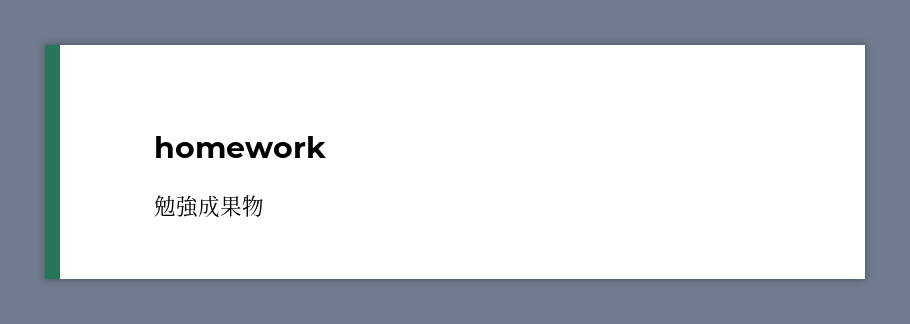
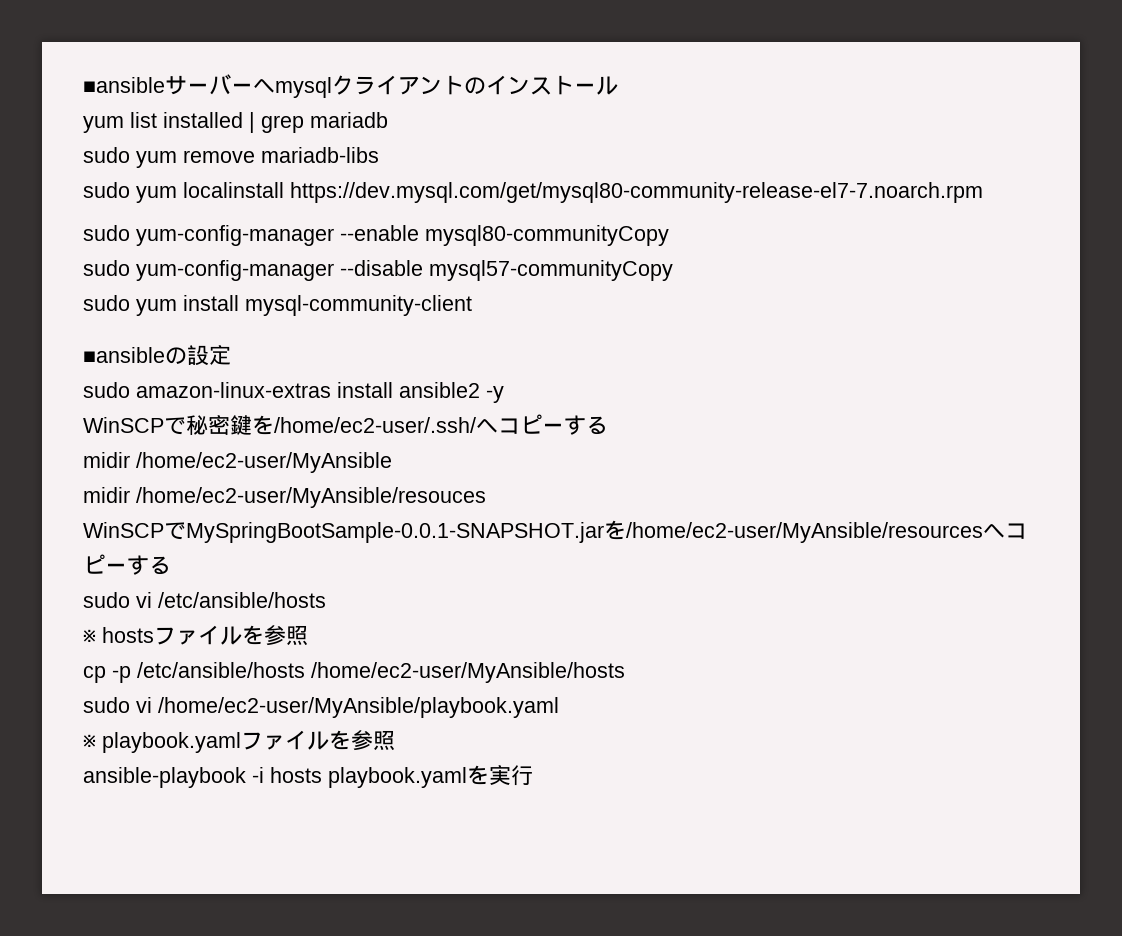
- homework
- 勉強成果物
+ ■ansibleサーバーへmysqlクライアントのインストール
+ yum list installed | grep mariadb
+ sudo yum remove mariadb-libs
+ sudo yum localinstall https://dev.mysql.com/get/mysql80-community-release-el7-7.noarch.rpm
+ sudo yum-config-manager --enable mysql80-communityCopy
+ sudo yum-config-manager --disable mysql57-communityCopy
+ sudo yum install mysql-community-client
+ ■ansibleの設定
+ sudo amazon-linux-extras install ansible2 -y
+ WinSCPで秘密鍵を/home/ec2-user/.ssh/へコピーする
+ midir /home/ec2-user/MyAnsible
+ midir /home/ec2-user/MyAnsible/resouces
+ WinSCPでMySpringBootSample-0.0.1-SNAPSHOT.jarを/home/ec2-user/MyAnsible/resourcesへコピーする
+ sudo vi /etc/ansible/hosts
+ ※ hostsファイルを参照
+ cp -p /etc/ansible/hosts /home/ec2-user/MyAnsible/hosts
+ sudo vi /home/ec2-user/MyAnsible/playbook.yaml
+ ※ playbook.yamlファイルを参照
+ ansible-playbook -i hosts playbook.yamlを実行

